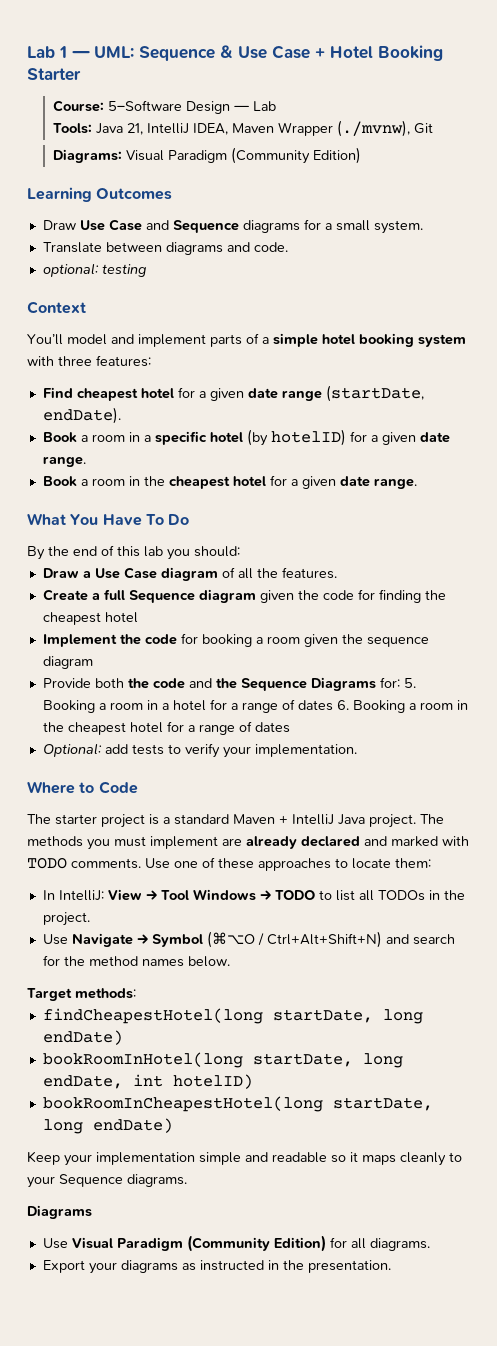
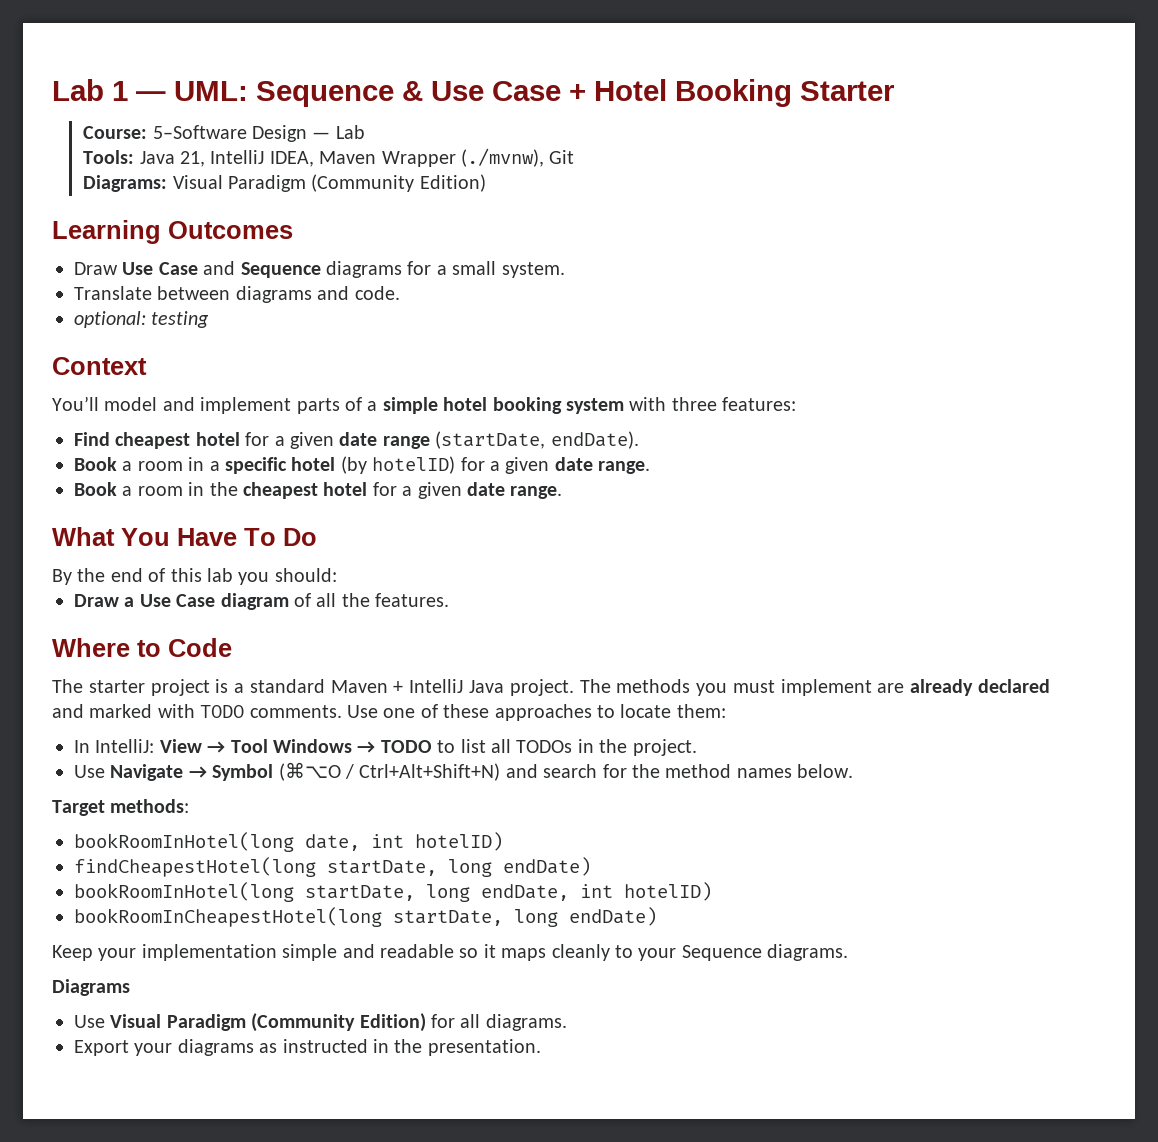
- Create a full Sequence diagram given the code for finding the cheapest hotel
- Implement the code for booking a room given the sequence diagram
- Provide both the code and the Sequence Diagrams for: 5. Booking a room in a hotel for a range of dates 6. Booking a room in the cheapest hotel for a range of dates
- Optional: add tests to verify your implementation.
+ bookRoomInHotel(long date, int hotelID)

